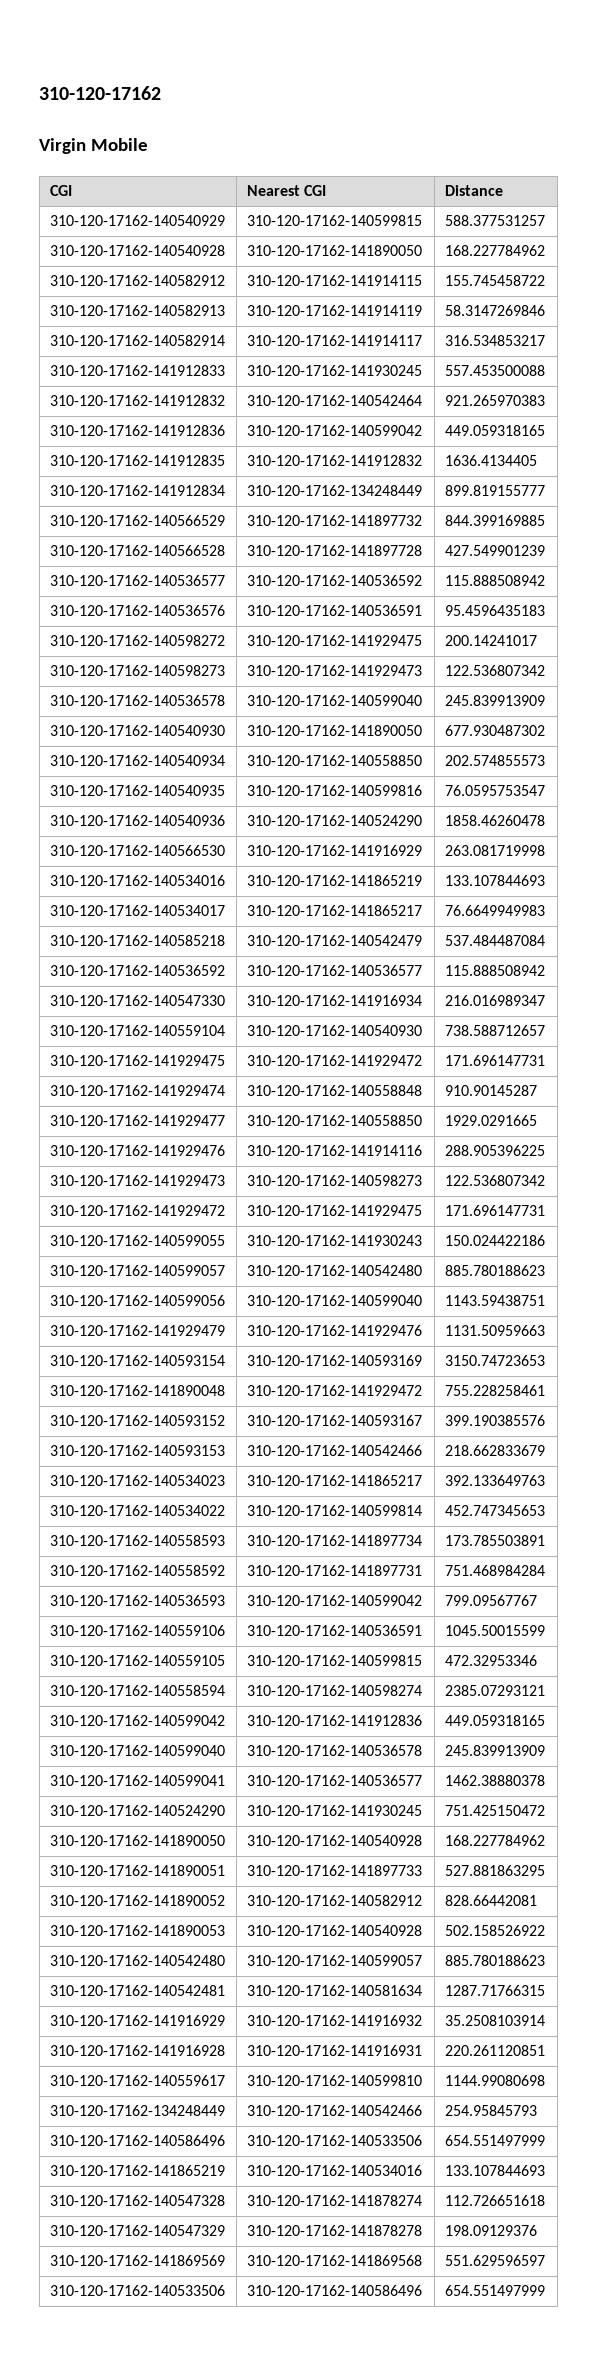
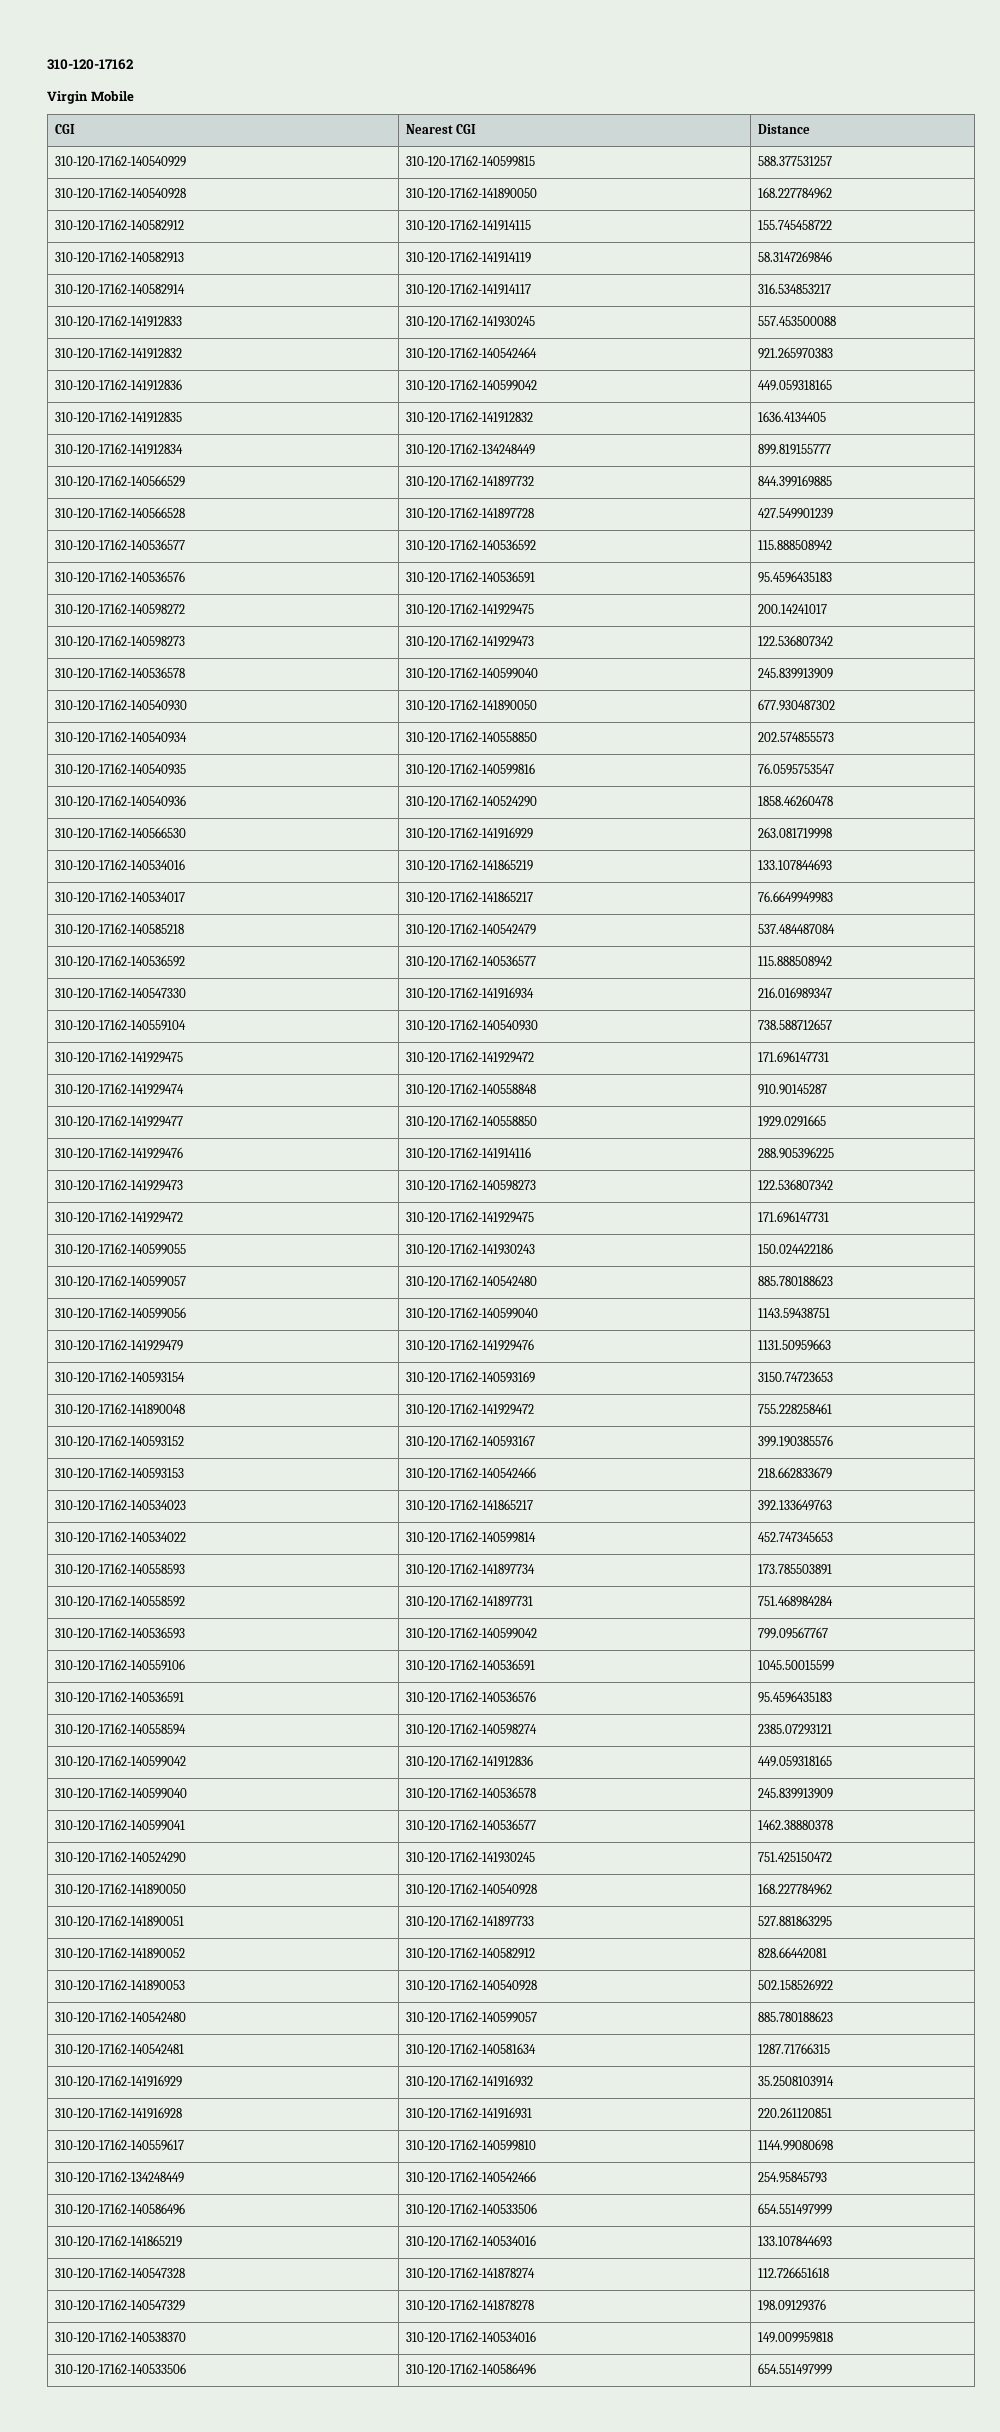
- 310-120-17162-140559105 | 310-120-17162-140599815 | 472.32953346
+ 310-120-17162-140536591 | 310-120-17162-140536576 | 95.4596435183
- 310-120-17162-141869569 | 310-120-17162-141869568 | 551.629596597
+ 310-120-17162-140538370 | 310-120-17162-140534016 | 149.009959818

